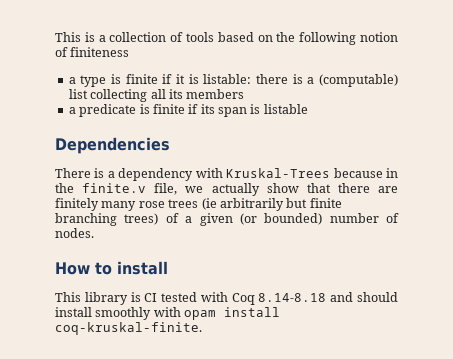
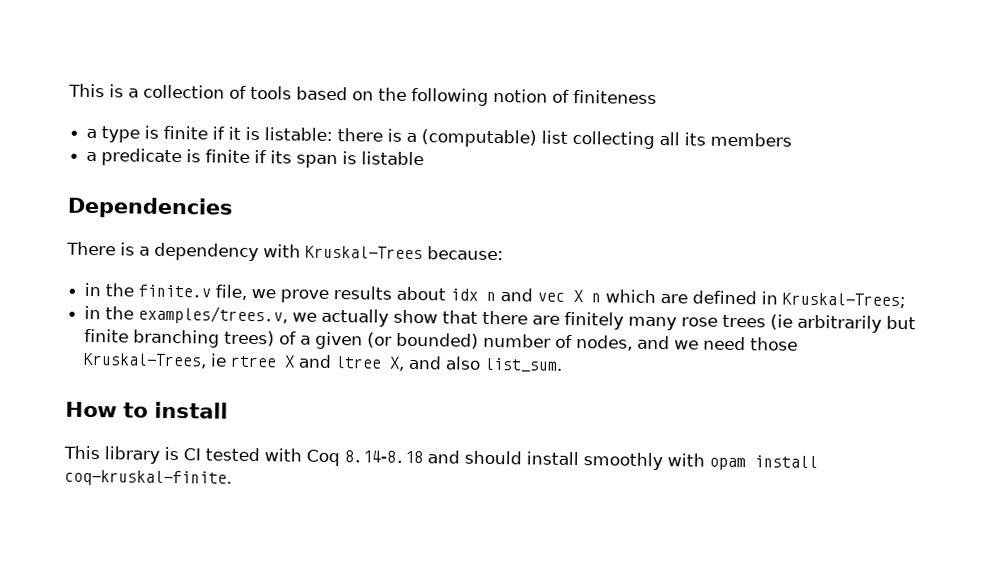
- There is a dependency with Kruskal-Trees because in the finite.v file, we actually show that there are finitely many rose trees (ie arbitrarily but finite branching trees) of a given (or bounded) number of nodes.
+ There is a dependency with Kruskal-Trees because:
+ in the finite.v file, we prove results about idx n and vec X n which are defined in Kruskal-Trees;
+ in the examples/trees.v, we actually show that there are finitely many rose trees (ie arbitrarily but finite branching trees) of a given (or bounded) number of nodes, and we need those Kruskal-Trees, ie rtree X and ltree X, and also list_sum.

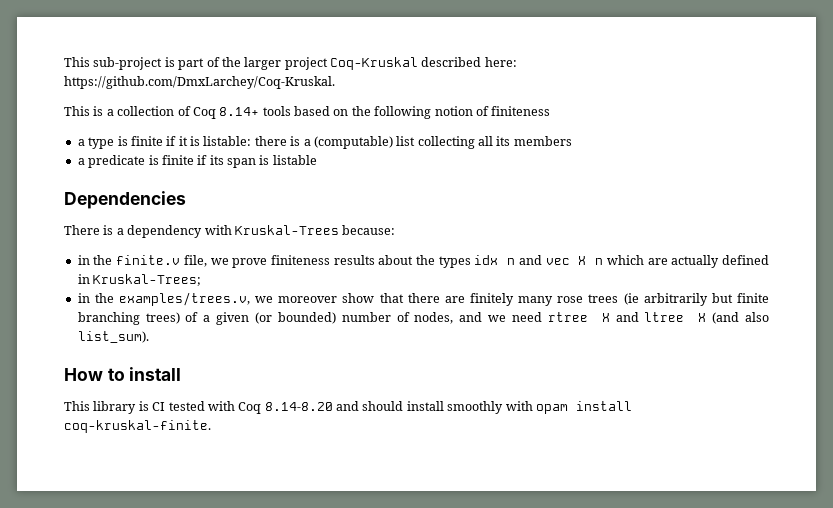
- This is a collection of tools based on the following notion of finiteness
+ This sub-project is part of the larger project Coq-Kruskal described here: https://github.com/DmxLarchey/Coq-Kruskal.
+ This is a collection of Coq 8.14+ tools based on the following notion of finiteness
- in the finite.v file, we prove results about idx n and vec X n which are defined in Kruskal-Trees;
+ in the finite.v file, we prove finiteness results about the types idx n and vec X n which are actually defined in Kruskal-Trees;
- in the examples/trees.v, we actually show that there are finitely many rose trees (ie arbitrarily but finite branching trees) of a given (or bounded) number of nodes, and we need those Kruskal-Trees, ie rtree X and ltree X, and also list_sum.
+ in the examples/trees.v, we moreover show that there are finitely many rose trees (ie arbitrarily but finite branching trees) of a given (or bounded) number of nodes, and we need rtree X and ltree X (and also list_sum).
- This library is CI tested with Coq 8.14-8.18 and should install smoothly with opam install coq-kruskal-finite.
+ This library is CI tested with Coq 8.14-8.20 and should install smoothly with opam install coq-kruskal-finite.

